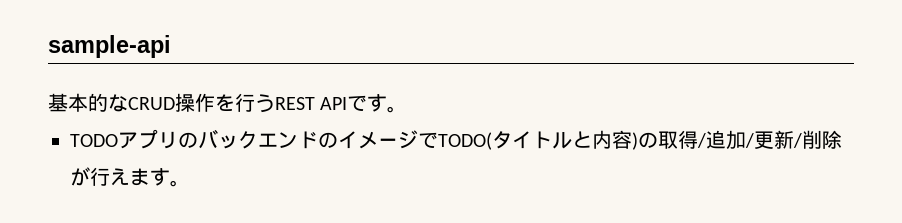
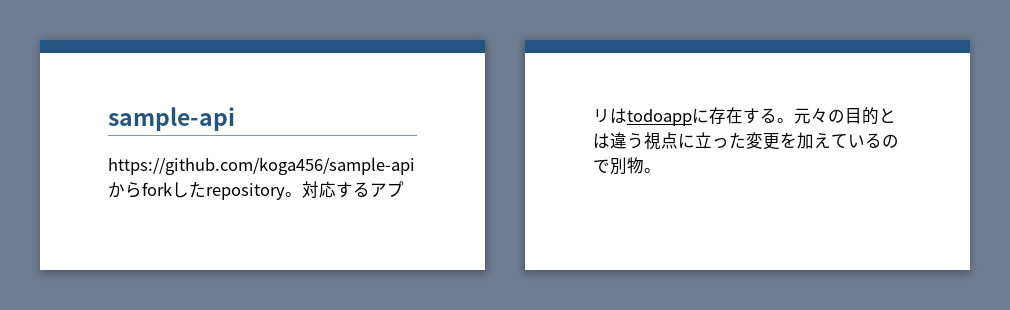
- 基本的なCRUD操作を行うREST APIです。
- TODOアプリのバックエンドのイメージでTODO(タイトルと内容)の取得/追加/更新/削除が行えます。
+ https://github.com/koga456/sample-apiからforkしたrepository。対応するアプリはtodoappに存在する。元々の目的とは違う視点に立った変更を加えているので別物。

